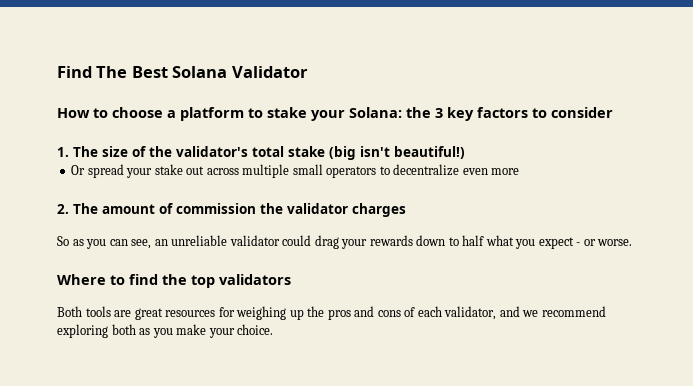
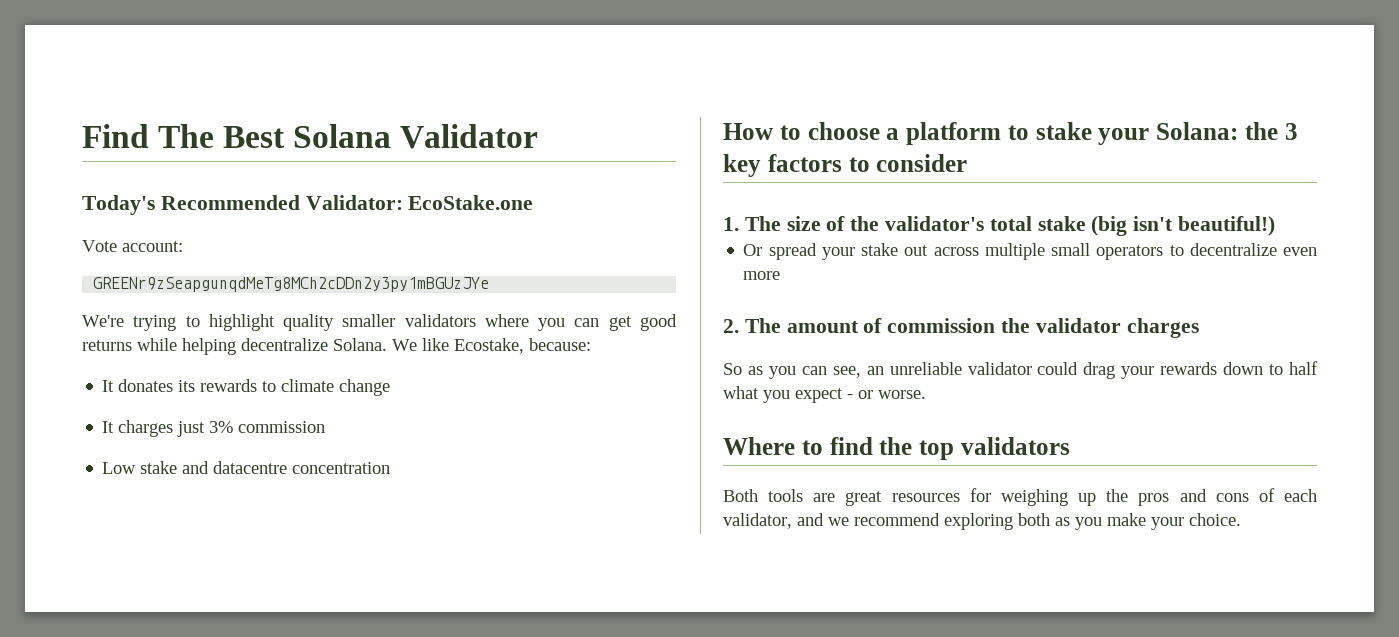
+ Today's Recommended Validator: EcoStake.one
+ Vote account:
+ GREENr9zSeapgunqdMeTg8MCh2cDDn2y3py1mBGUzJYe
+ We're trying to highlight quality smaller validators where you can get good returns while helping decentralize Solana. We like Ecostake, because:
+ It donates its rewards to climate change
+ It charges just 3% commission
+ Low stake and datacentre concentration

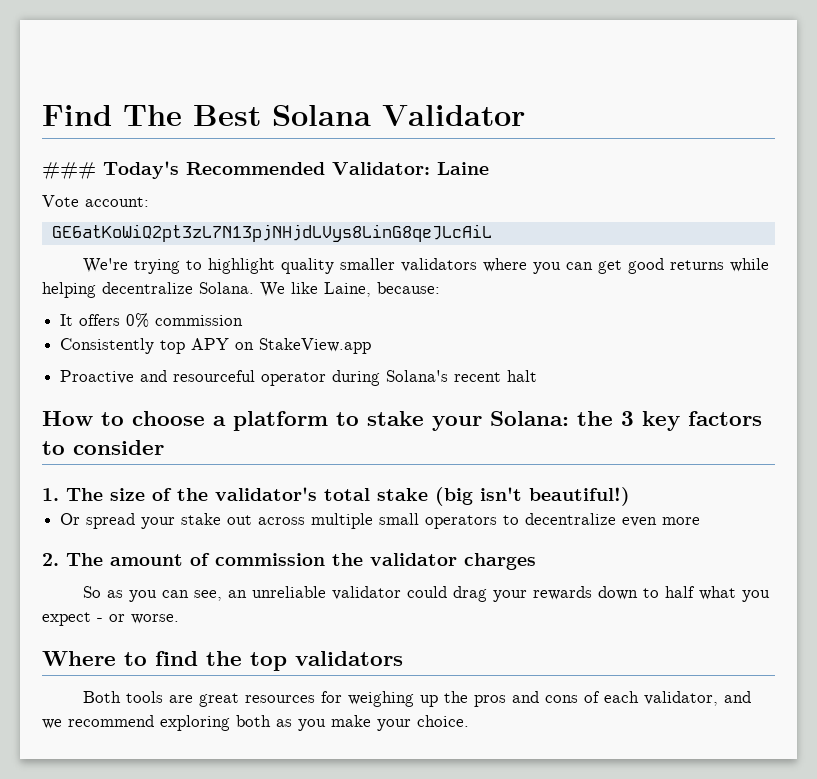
- Today's Recommended Validator: EcoStake.one
+ ### Today's Recommended Validator: Laine
- GREENr9zSeapgunqdMeTg8MCh2cDDn2y3py1mBGUzJYe
+ GE6atKoWiQ2pt3zL7N13pjNHjdLVys8LinG8qeJLcAiL
- We like Ecostake, because:
+ We like Laine, because:
- It donates its rewards to climate change
- It charges just 3% commission
- Low stake and datacentre concentration
+ It offers 0% commission
+ Consistently top APY on StakeView.app
+ Proactive and resourceful operator during Solana's recent halt

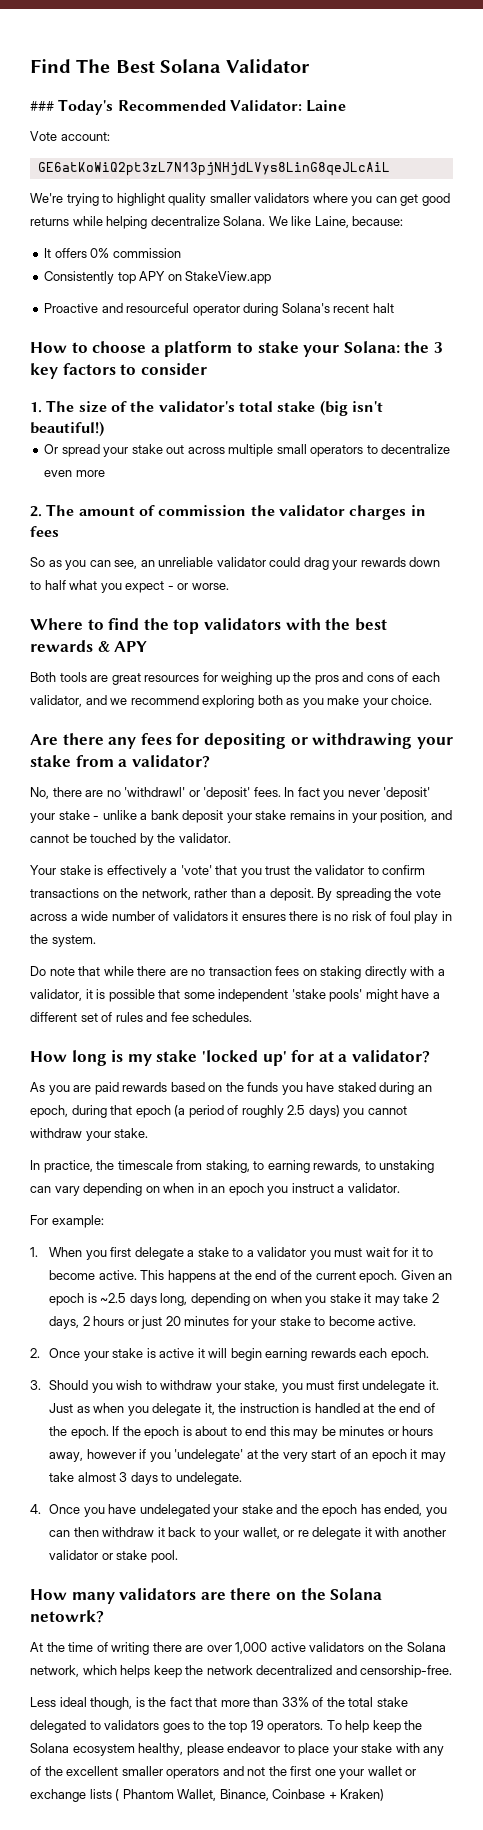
- 2. The amount of commission the validator charges
+ 2. The amount of commission the validator charges in fees
- Where to find the top validators
+ Where to find the top validators with the best rewards & APY
+ Are there any fees for depositing or withdrawing your stake from a validator?
+ No, there are no 'withdrawl' or 'deposit' fees. In fact you never 'deposit' your stake - unlike a bank deposit your stake remains in your position, and cannot be touched by the validator.
+ Your stake is effectively a 'vote' that you trust the validator to confirm transactions on the network, rather than a deposit. By spreading the vote across a wide number of validators it ensures there is no risk of foul play in the system.
+ Do note that while there are no transaction fees on staking directly with a validator, it is possible that some independent 'stake pools' might have a different set of rules and fee schedules.
+ How long is my stake 'locked up' for at a validator?
+ As you are paid rewards based on the funds you have staked during an epoch, during that epoch (a period of roughly 2.5 days) you cannot withdraw your stake.
+ In practice, the timescale from staking, to earning rewards, to unstaking can vary depending on when in an epoch you instruct a validator.
+ For example:
+ 1. When you first delegate a stake to a validator you must wait for it to become active. This happens at the end of the current epoch. Given an epoch is ~2.5 days long, depending on when you stake it may take 2 days, 2 hours or just 20 minutes for your stake to become active.
+ 2. Once your stake is active it will begin earning rewards each epoch.
+ 3. Should you wish to withdraw your stake, you must first undelegate it. Just as when you delegate it, the instruction is handled at the end of the epoch. If the epoch is about to end this may be minutes or hours away, however if you 'undelegate' at the very start of an epoch it may take almost 3 days to undelegate.
+ 4. Once you have undelegated your stake and the epoch has ended, you can then withdraw it back to your wallet, or re delegate it with another validator or stake pool.
+ How many validators are there on the Solana netowrk?
+ At the time of writing there are over 1,000 active validators on the Solana network, which helps keep the network decentralized and censorship-free.
+ Less ideal though, is the fact that more than 33% of the total stake delegated to validators goes to the top 19 operators. To help keep the Solana ecosystem healthy, please endeavor to place your stake with any of the excellent smaller operators and not the first one your wallet or exchange lists ( Phantom Wallet, Binance, Coinbase + Kraken)

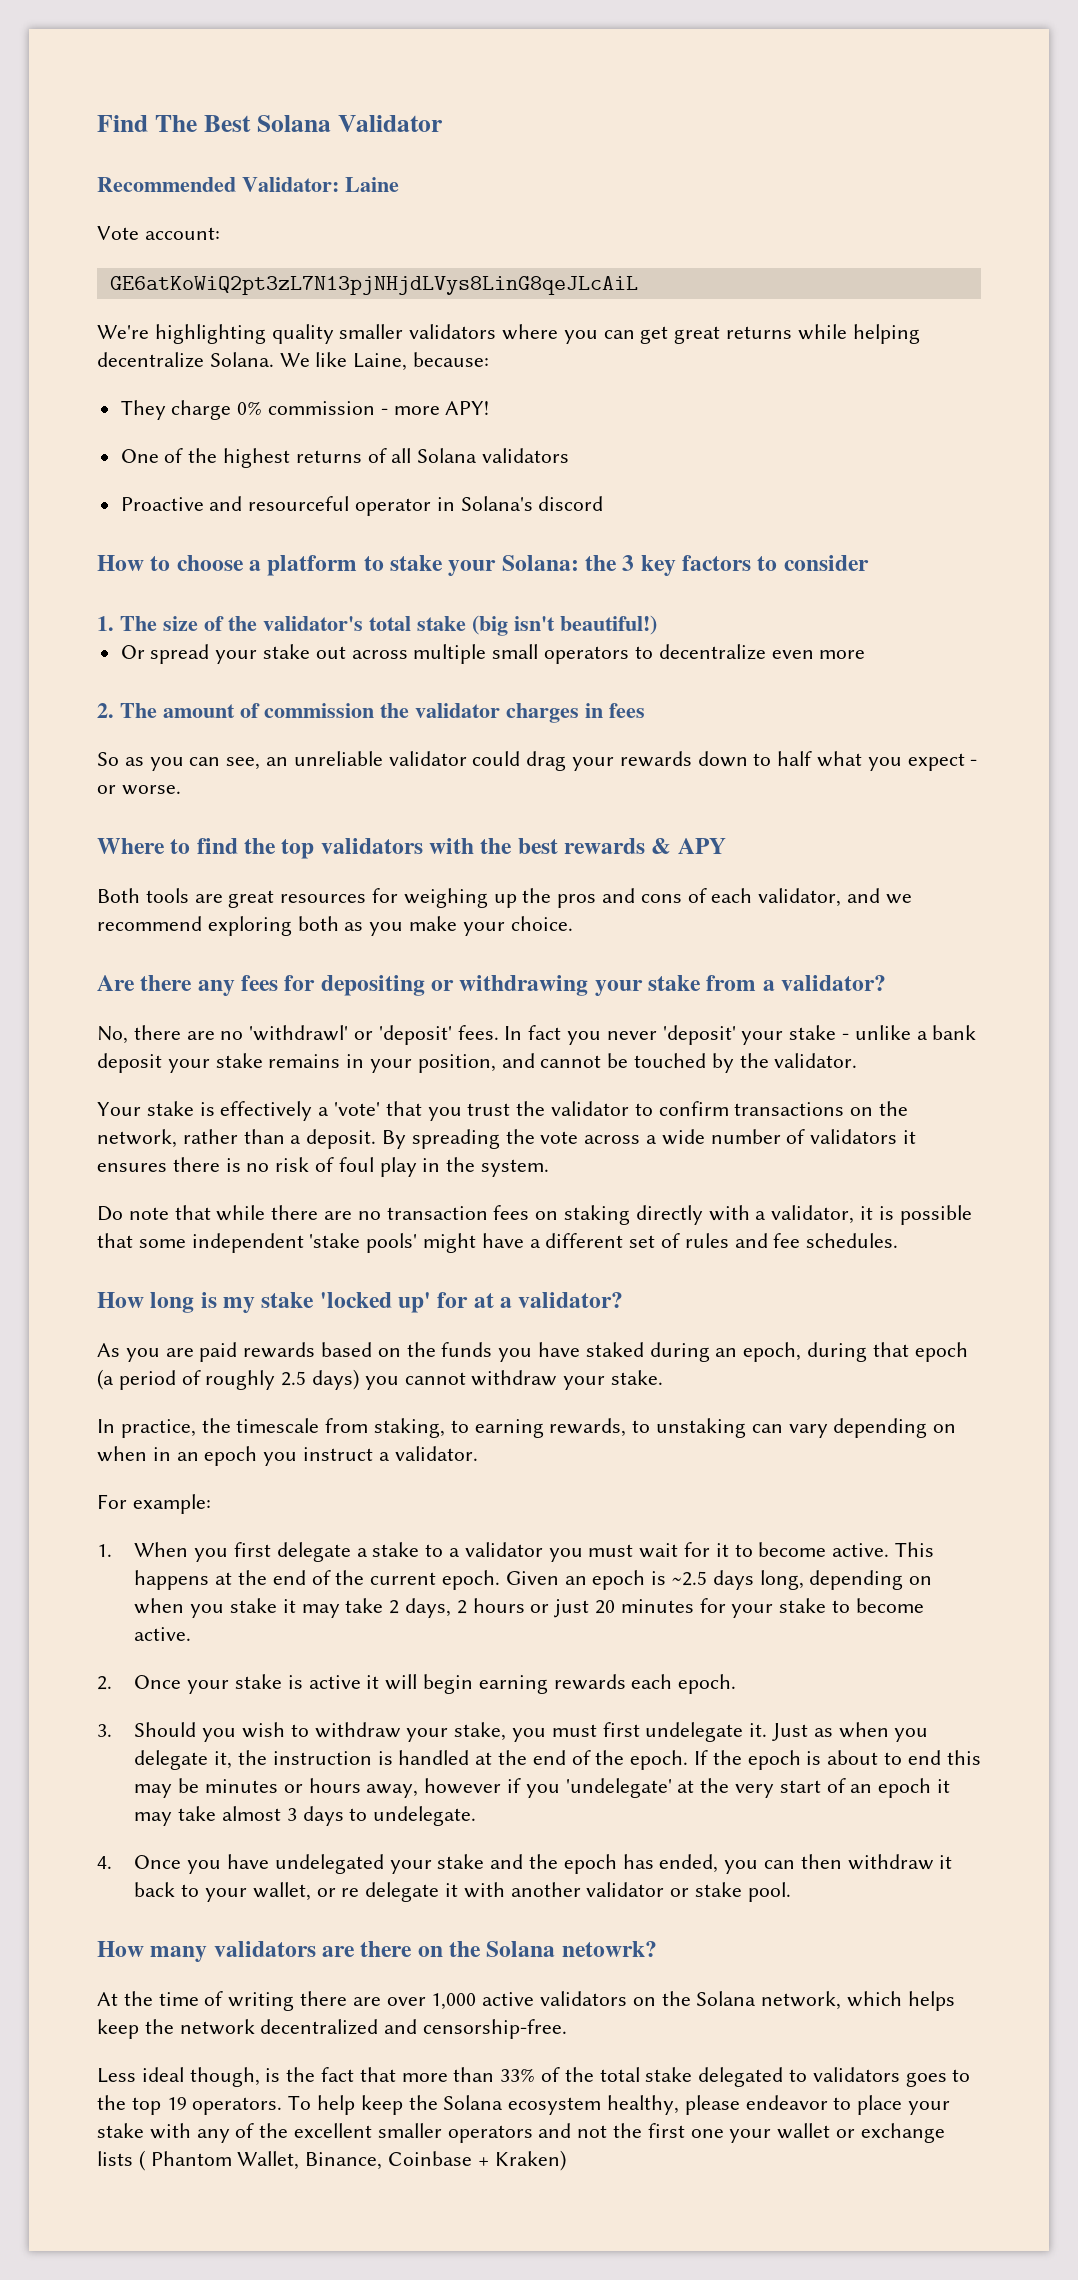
- ### Today's Recommended Validator: Laine
+ Recommended Validator: Laine
- We're trying to highlight quality smaller validators where you can get good returns while helping decentralize Solana.
+ We're highlighting quality smaller validators where you can get great returns while helping decentralize Solana.
- It offers 0% commission
- Consistently top APY on StakeView.app
+ They charge 0% commission - more APY!
+ One of the highest returns of all Solana validators
- Proactive and resourceful operator during Solana's recent halt
+ Proactive and resourceful operator in Solana's discord

